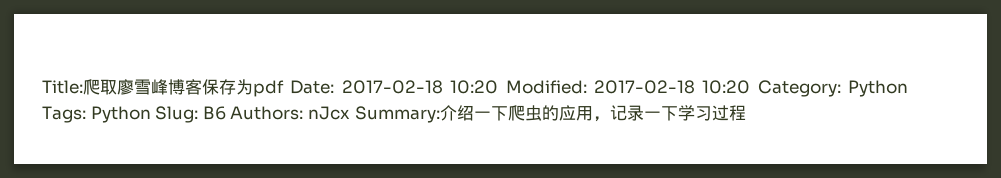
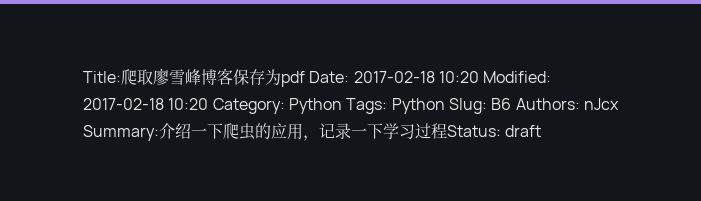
- Title:爬取廖雪峰博客保存为pdf Date: 2017-02-18 10:20 Modified: 2017-02-18 10:20 Category: Python Tags: Python Slug: B6 Authors: nJcx Summary:介绍一下爬虫的应用，记录一下学习过程
+ Title:爬取廖雪峰博客保存为pdf Date: 2017-02-18 10:20 Modified: 2017-02-18 10:20 Category: Python Tags: Python Slug: B6 Authors: nJcx Summary:介绍一下爬虫的应用，记录一下学习过程Status: draft

